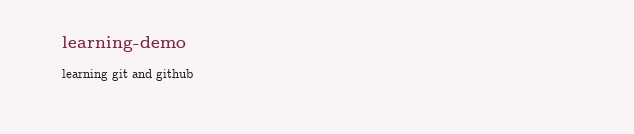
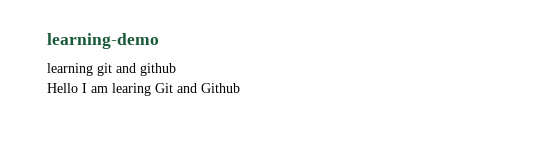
+ Hello I am learing Git and Github

